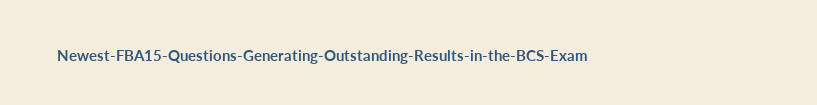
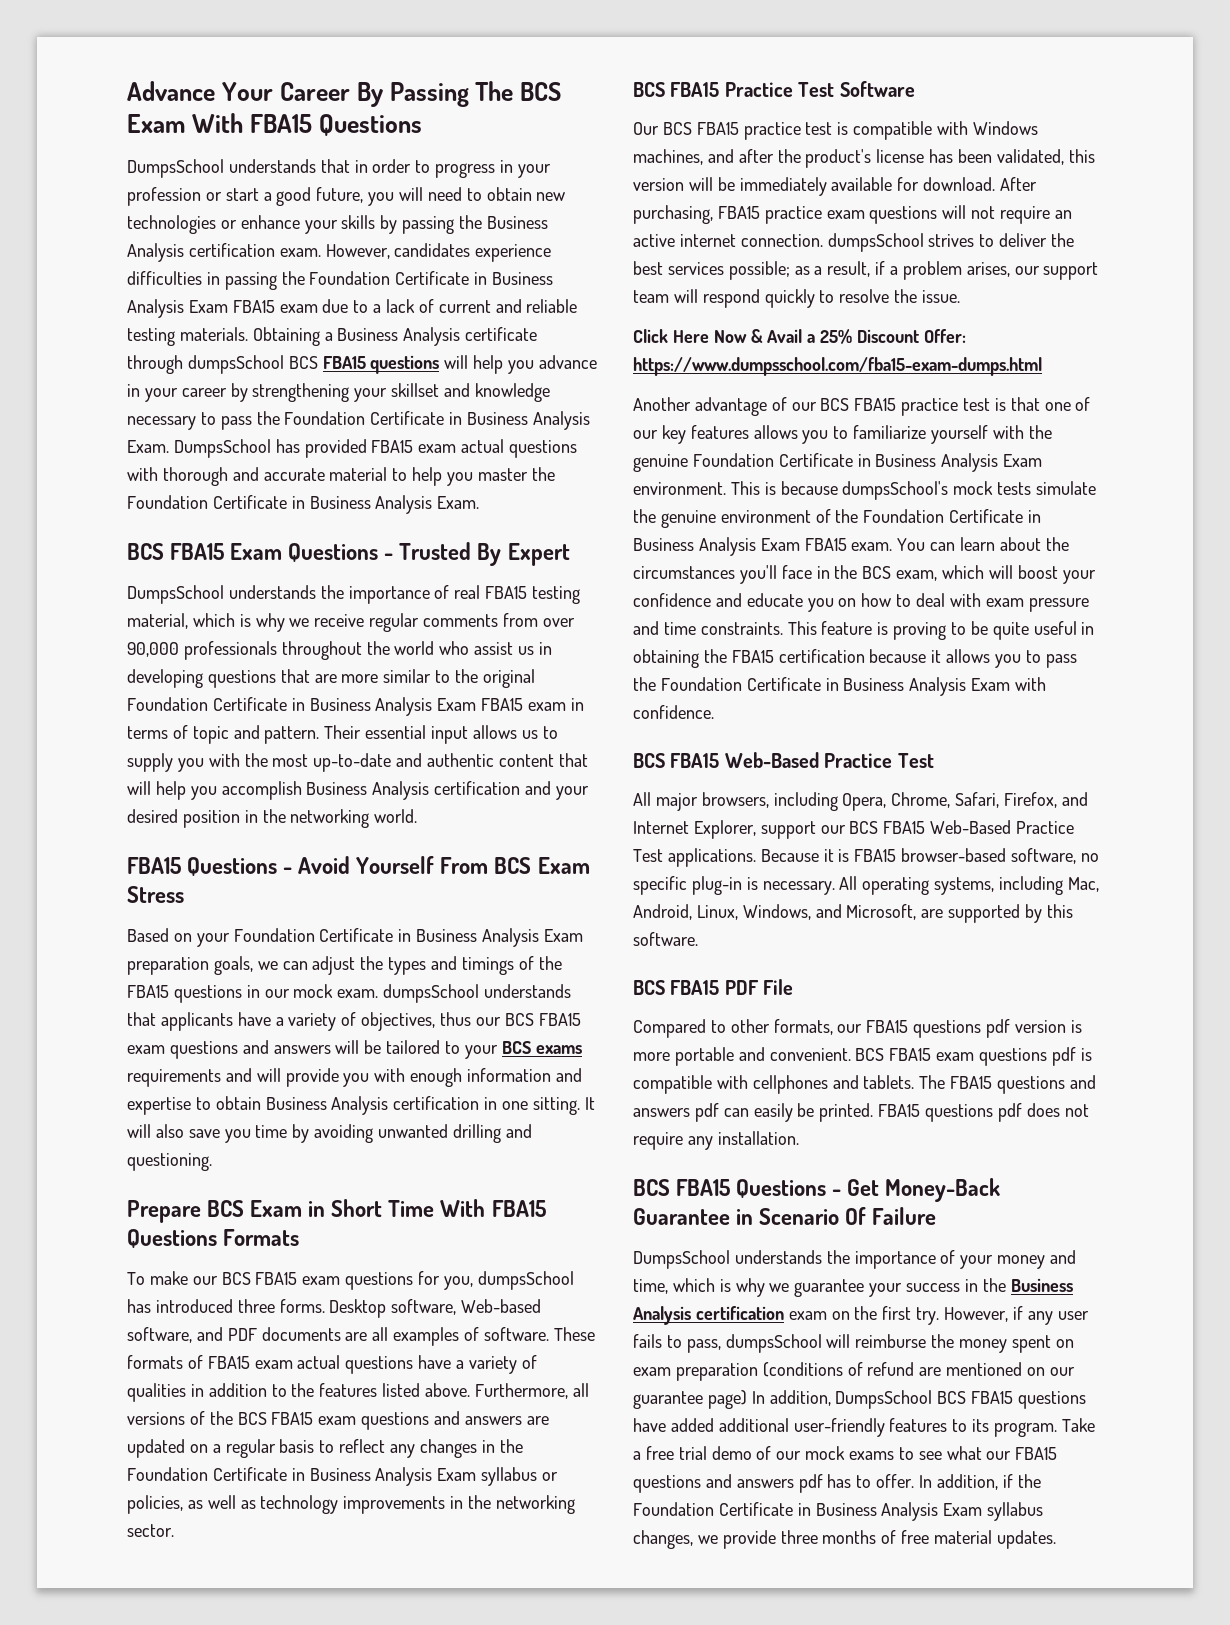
- Newest-FBA15-Questions-Generating-Outstanding-Results-in-the-BCS-Exam
+ Advance Your Career By Passing The BCS Exam With FBA15 Questions
+ DumpsSchool understands that in order to progress in your profession or start a good future, you will need to obtain new technologies or enhance your skills by passing the Business Analysis certification exam. However, candidates experience difficulties in passing the Foundation Certificate in Business Analysis Exam FBA15 exam due to a lack of current and reliable testing materials. Obtaining a Business Analysis certificate through dumpsSchool BCS FBA15 questions will help you advance in your career by strengthening your skillset and knowledge necessary to pass the Foundation Certificate in Business Analysis Exam. DumpsSchool has provided FBA15 exam actual questions with thorough and accurate material to help you master the Foundation Certificate in Business Analysis Exam.
+ BCS FBA15 Exam Questions - Trusted By Expert
+ DumpsSchool understands the importance of real FBA15 testing material, which is why we receive regular comments from over 90,000 professionals throughout the world who assist us in developing questions that are more similar to the original Foundation Certificate in Business Analysis Exam FBA15 exam in terms of topic and pattern. Their essential input allows us to supply you with the most up-to-date and authentic content that will help you accomplish Business Analysis certification and your desired position in the networking world.
+ FBA15 Questions - Avoid Yourself From BCS Exam Stress
+ Based on your Foundation Certificate in Business Analysis Exam preparation goals, we can adjust the types and timings of the FBA15 questions in our mock exam. dumpsSchool understands that applicants have a variety of objectives, thus our BCS FBA15 exam questions and answers will be tailored to your BCS exams requirements and will provide you with enough information and expertise to obtain Business Analysis certification in one sitting. It will also save you time by avoiding unwanted drilling and questioning.
+ Prepare BCS Exam in Short Time With FBA15 Questions Formats
+ To make our BCS FBA15 exam questions for you, dumpsSchool has introduced three forms. Desktop software, Web-based software, and PDF documents are all examples of software. These formats of FBA15 exam actual questions have a variety of qualities in addition to the features listed above. Furthermore, all versions of the BCS FBA15 exam questions and answers are updated on a regular basis to reflect any changes in the Foundation Certificate in Business Analysis Exam syllabus or policies, as well as technology improvements in the networking sector.
+ BCS FBA15 Practice Test Software
+ Our BCS FBA15 practice test is compatible with Windows machines, and after the product's license has been validated, this version will be immediately available for download. After purchasing, FBA15 practice exam questions will not require an active internet connection. dumpsSchool strives to deliver the best services possible; as a result, if a problem arises, our support team will respond quickly to resolve the issue.
+ Click Here Now & Avail a 25% Discount Offer: https://www.dumpsschool.com/fba15-exam-dumps.html
+ Another advantage of our BCS FBA15 practice test is that one of our key features allows you to familiarize yourself with the genuine Foundation Certificate in Business Analysis Exam environment. This is because dumpsSchool's mock tests simulate the genuine environment of the Foundation Certificate in Business Analysis Exam FBA15 exam. You can learn about the circumstances you'll face in the BCS exam, which will boost your confidence and educate you on how to deal with exam pressure and time constraints. This feature is proving to be quite useful in obtaining the FBA15 certification because it allows you to pass the Foundation Certificate in Business Analysis Exam with confidence.
+ BCS FBA15 Web-Based Practice Test
+ All major browsers, including Opera, Chrome, Safari, Firefox, and Internet Explorer, support our BCS FBA15 Web-Based Practice Test applications. Because it is FBA15 browser-based software, no specific plug-in is necessary. All operating systems, including Mac, Android, Linux, Windows, and Microsoft, are supported by this software.
+ BCS FBA15 PDF File
+ Compared to other formats, our FBA15 questions pdf version is more portable and convenient. BCS FBA15 exam questions pdf is compatible with cellphones and tablets. The FBA15 questions and answers pdf can easily be printed. FBA15 questions pdf does not require any installation.
+ BCS FBA15 Questions - Get Money-Back Guarantee in Scenario Of Failure
+ DumpsSchool understands the importance of your money and time, which is why we guarantee your success in the Business Analysis certification exam on the first try. However, if any user fails to pass, dumpsSchool will reimburse the money spent on exam preparation (conditions of refund are mentioned on our guarantee page) In addition, DumpsSchool BCS FBA15 questions have added additional user-friendly features to its program. Take a free trial demo of our mock exams to see what our FBA15 questions and answers pdf has to offer. In addition, if the Foundation Certificate in Business Analysis Exam syllabus changes, we provide three months of free material updates.

